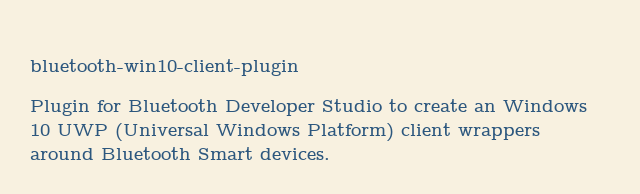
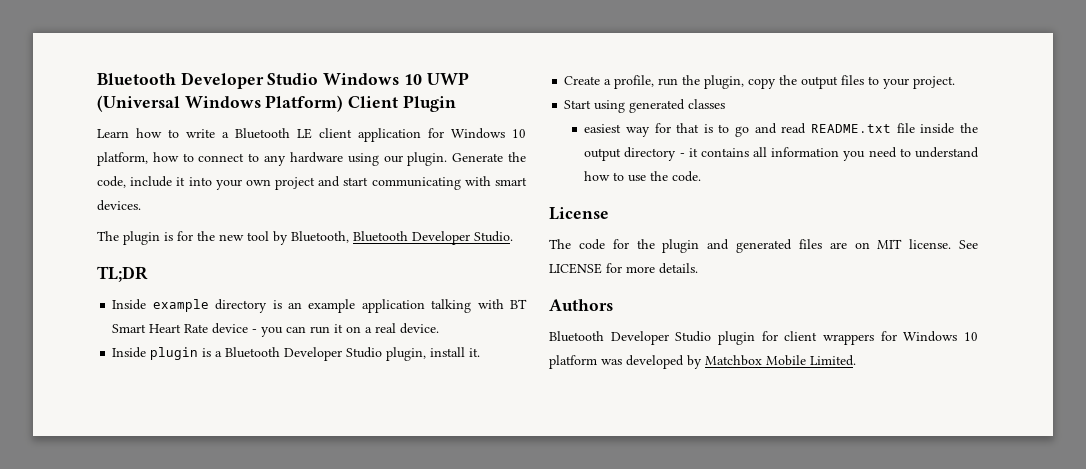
- bluetooth-win10-client-plugin
- Plugin for Bluetooth Developer Studio to create an Windows 10 UWP (Universal Windows Platform) client wrappers around Bluetooth Smart devices.
+ Bluetooth Developer Studio Windows 10 UWP (Universal Windows Platform) Client Plugin
+ Learn how to write a Bluetooth LE client application for Windows 10 platform, how to connect to any hardware using our plugin. Generate the code, include it into your own project and start communicating with smart devices.
+ The plugin is for the new tool by Bluetooth, Bluetooth Developer Studio.
+ TL;DR
+ Inside example directory is an example application talking with BT Smart Heart Rate device - you can run it on a real device.
+ Inside plugin is a Bluetooth Developer Studio plugin, install it.
+ Create a profile, run the plugin, copy the output files to your project.
+ Start using generated classes
+ easiest way for that is to go and read README.txt file inside the output directory - it contains all information you need to understand how to use the code.
+ License
+ The code for the plugin and generated files are on MIT license. See LICENSE for more details.
+ Authors
+ Bluetooth Developer Studio plugin for client wrappers for Windows 10 platform was developed by Matchbox Mobile Limited.

